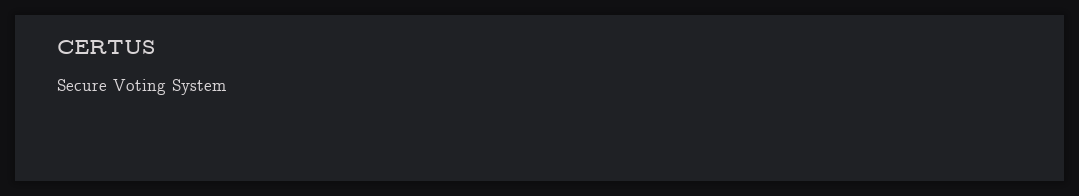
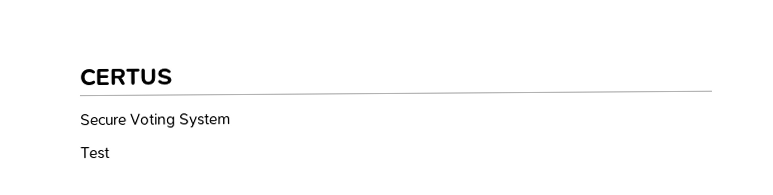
+ Test

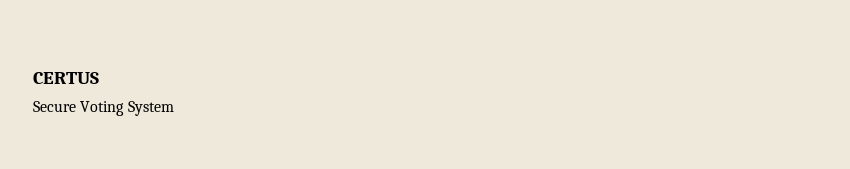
- Test

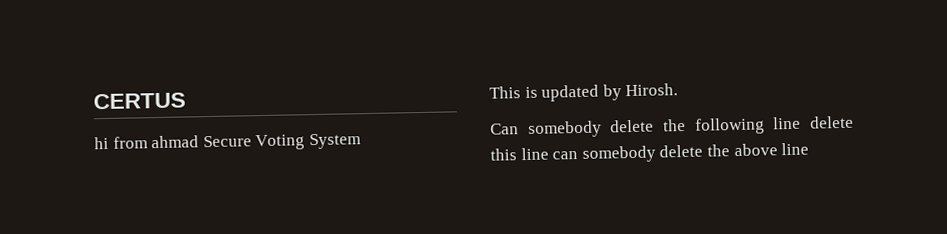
- Secure Voting System
+ hi from ahmad Secure Voting System
+ This is updated by Hirosh.
+ Can somebody delete the following line delete this line can somebody delete the above line

